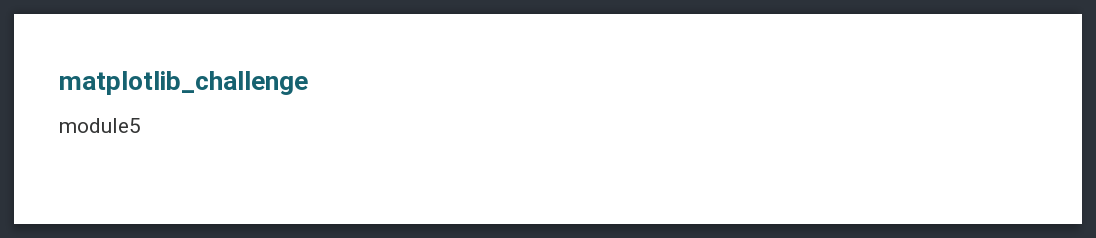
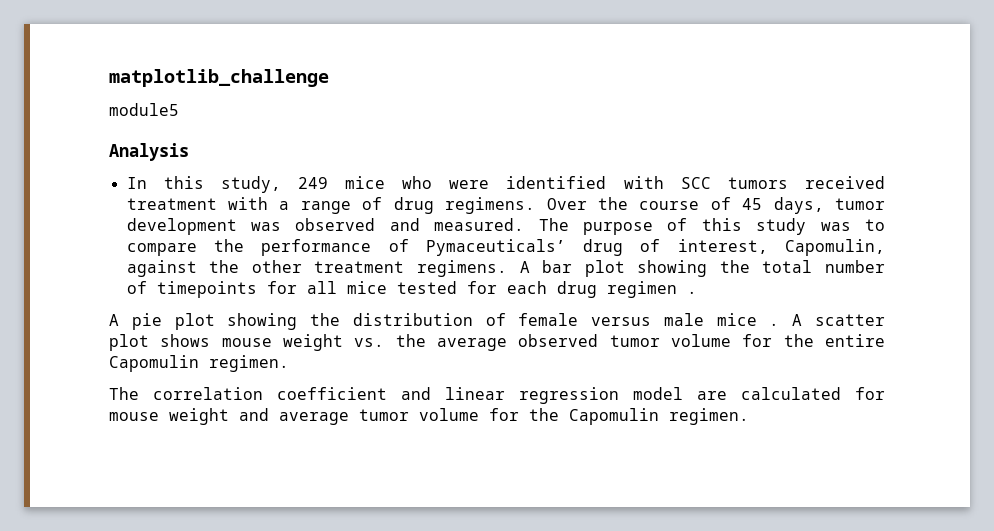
+ Analysis
+ In this study, 249 mice who were identified with SCC tumors received treatment with a range of drug regimens. Over the course of 45 days, tumor development was observed and measured. The purpose of this study was to compare the performance of Pymaceuticals’ drug of interest, Capomulin, against the other treatment regimens. A bar plot showing the total number of timepoints for all mice tested for each drug regimen .
+ A pie plot showing the distribution of female versus male mice . A scatter plot shows mouse weight vs. the average observed tumor volume for the entire Capomulin regimen.
+ The correlation coefficient and linear regression model are calculated for mouse weight and average tumor volume for the Capomulin regimen.

